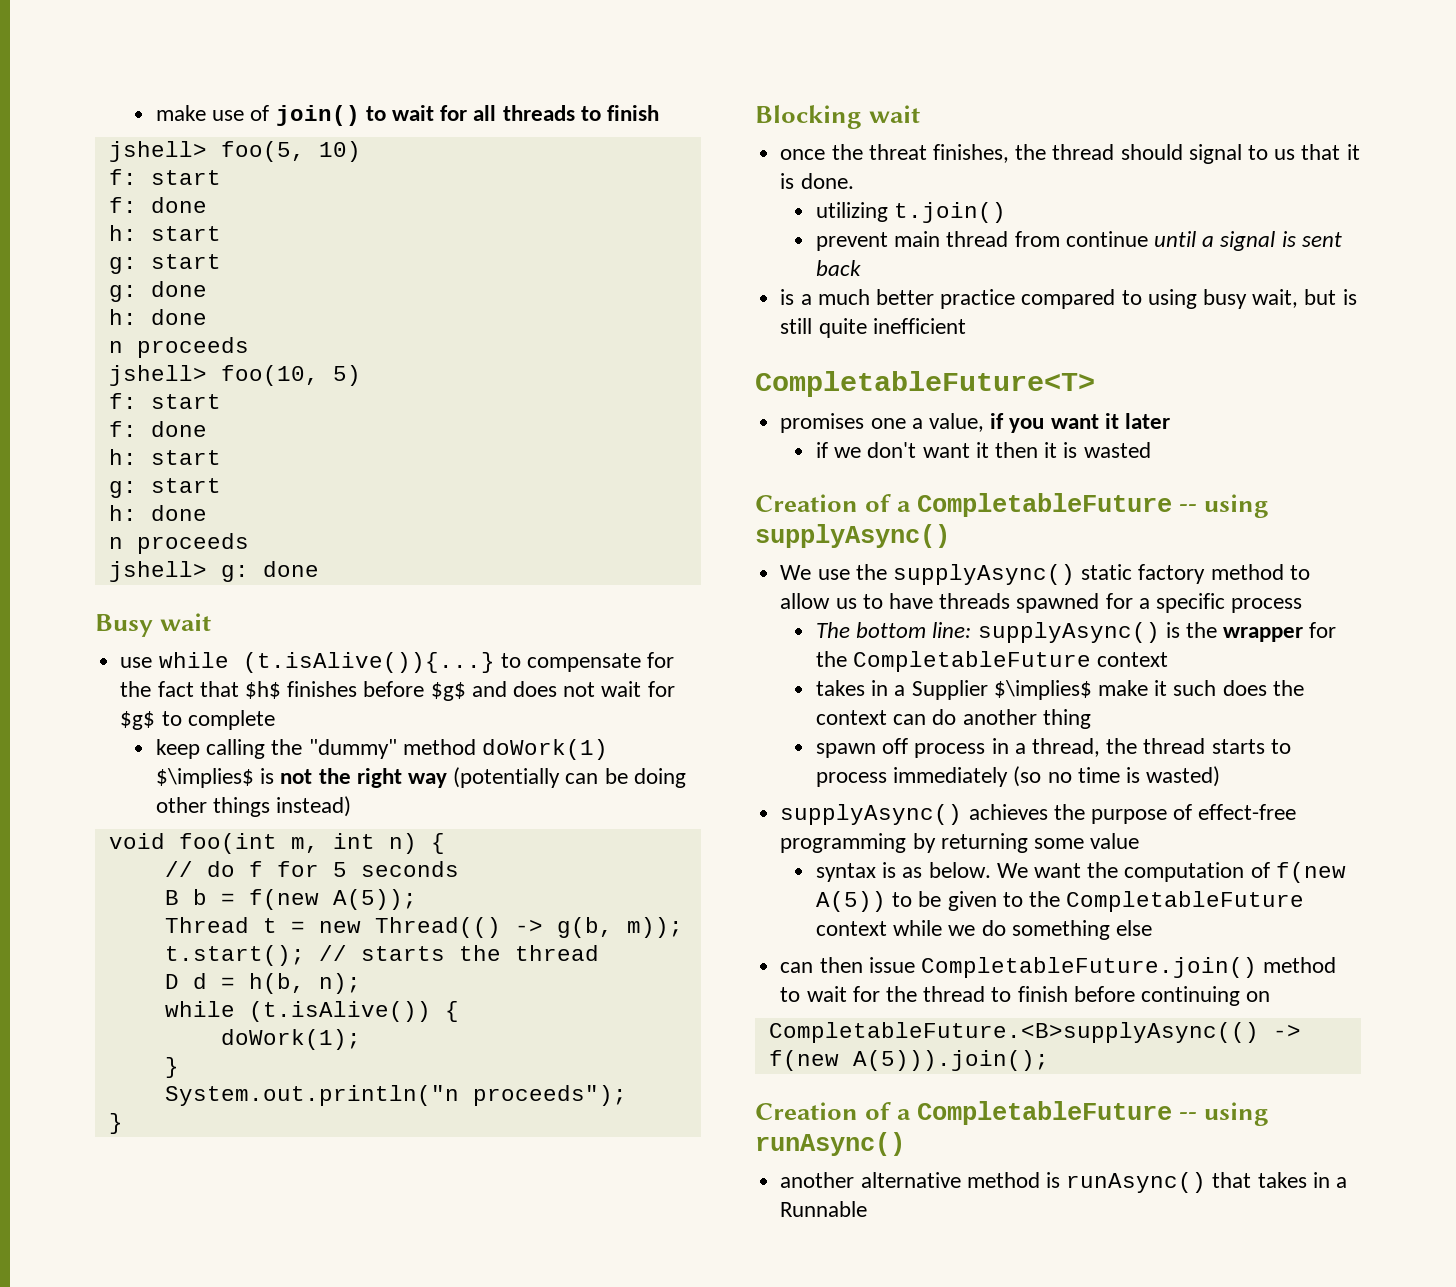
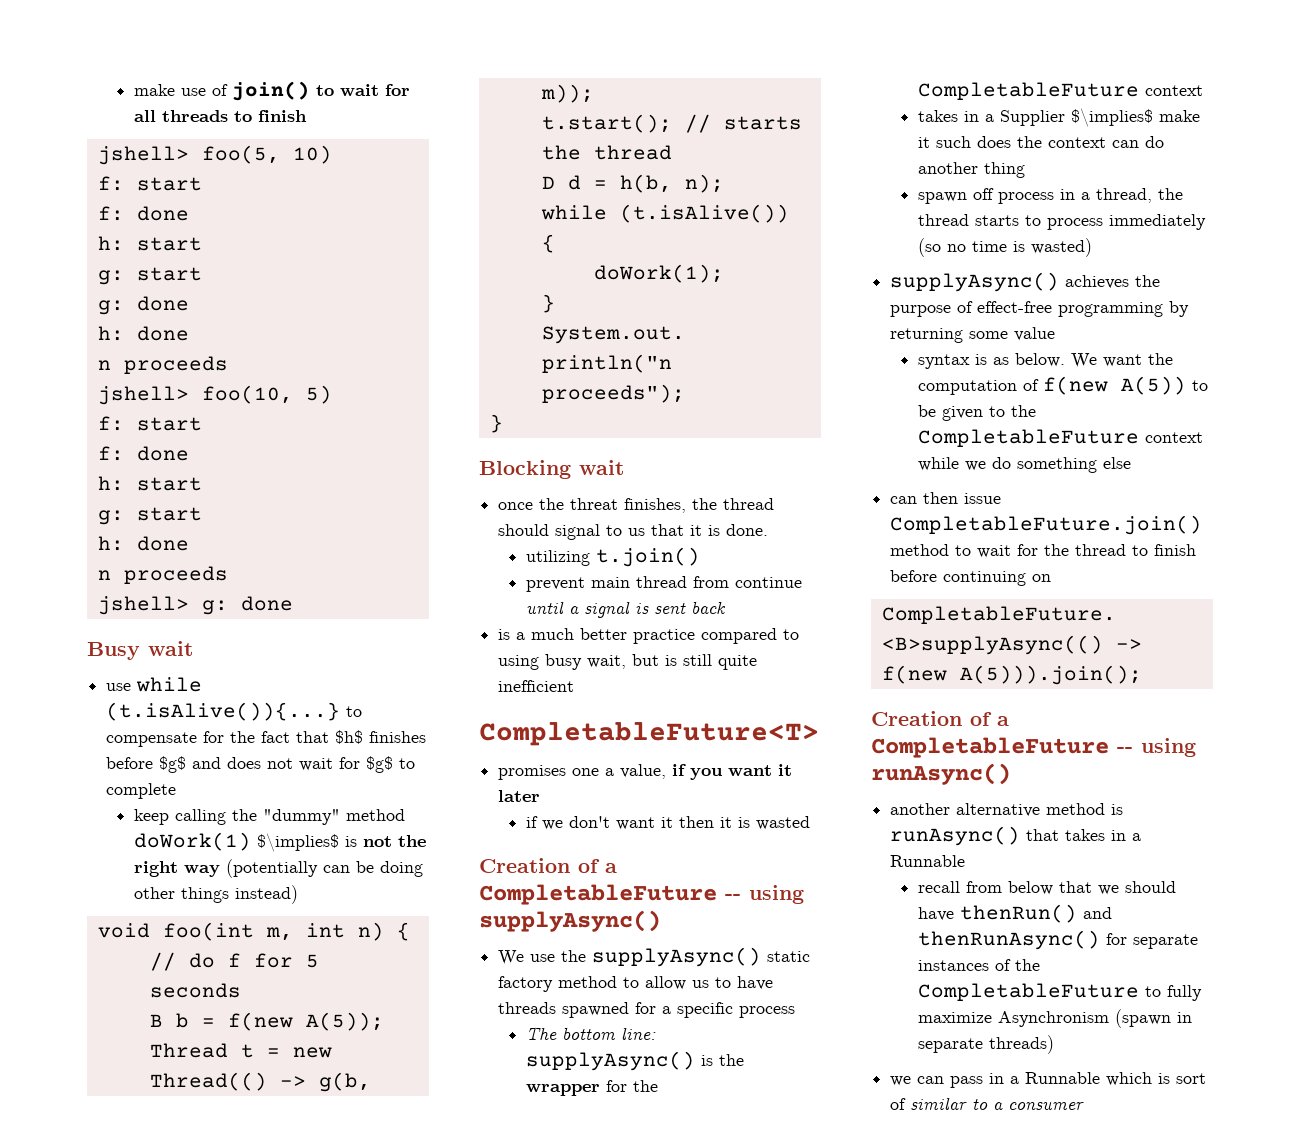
+ recall from below that we should have thenRun() and thenRunAsync() for separate instances of the CompletableFuture to fully maximize Asynchronism (spawn in separate threads)
+ we can pass in a Runnable which is sort of similar to a consumer

